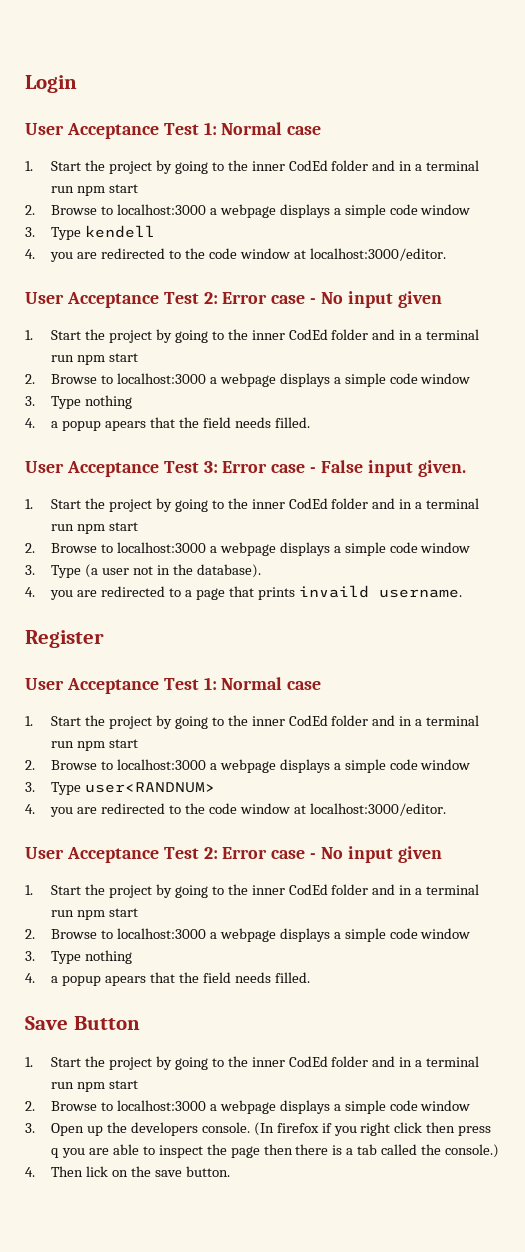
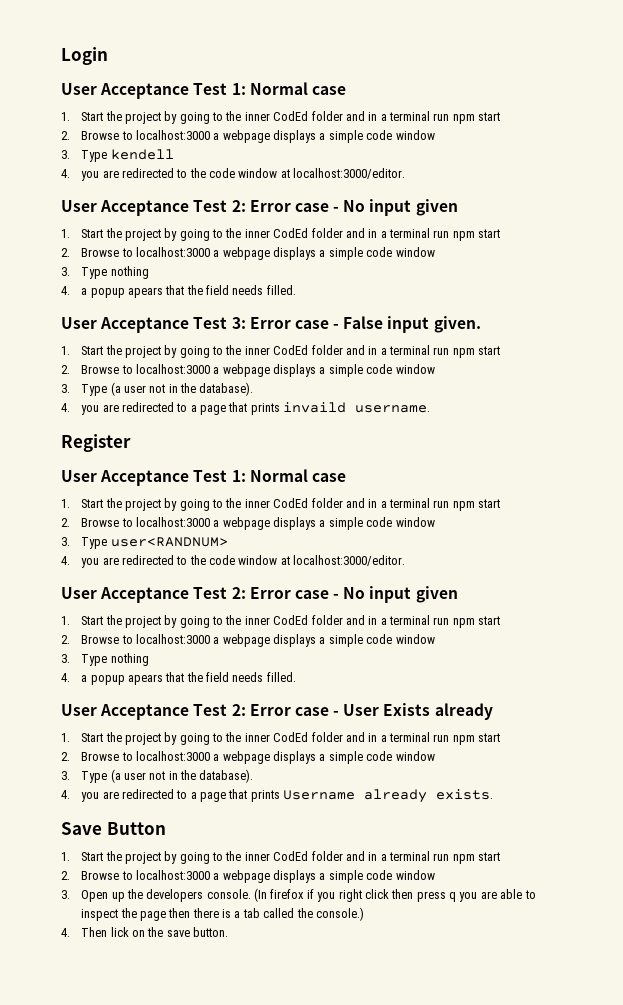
+ User Acceptance Test 2: Error case - User Exists already
+ 1. Start the project by going to the inner CodEd folder and in a terminal run npm start
+ 2. Browse to localhost:3000 a webpage displays a simple code window
+ 3. Type (a user not in the database).
+ 4. you are redirected to a page that prints Username already exists.

